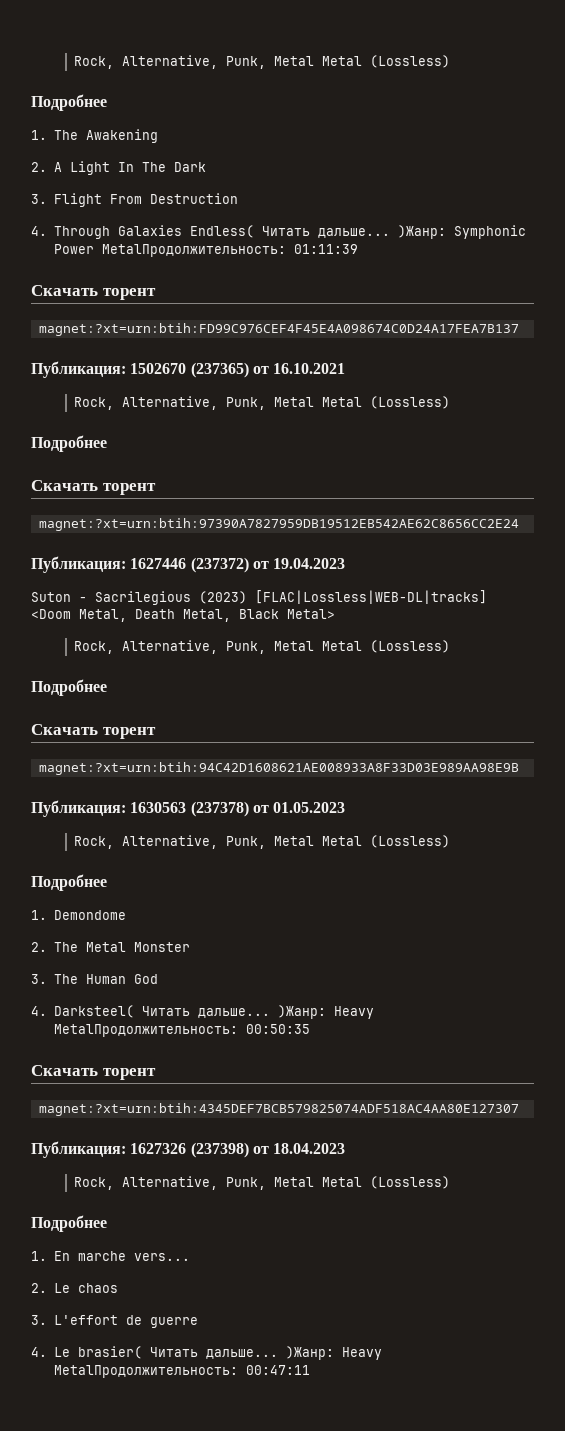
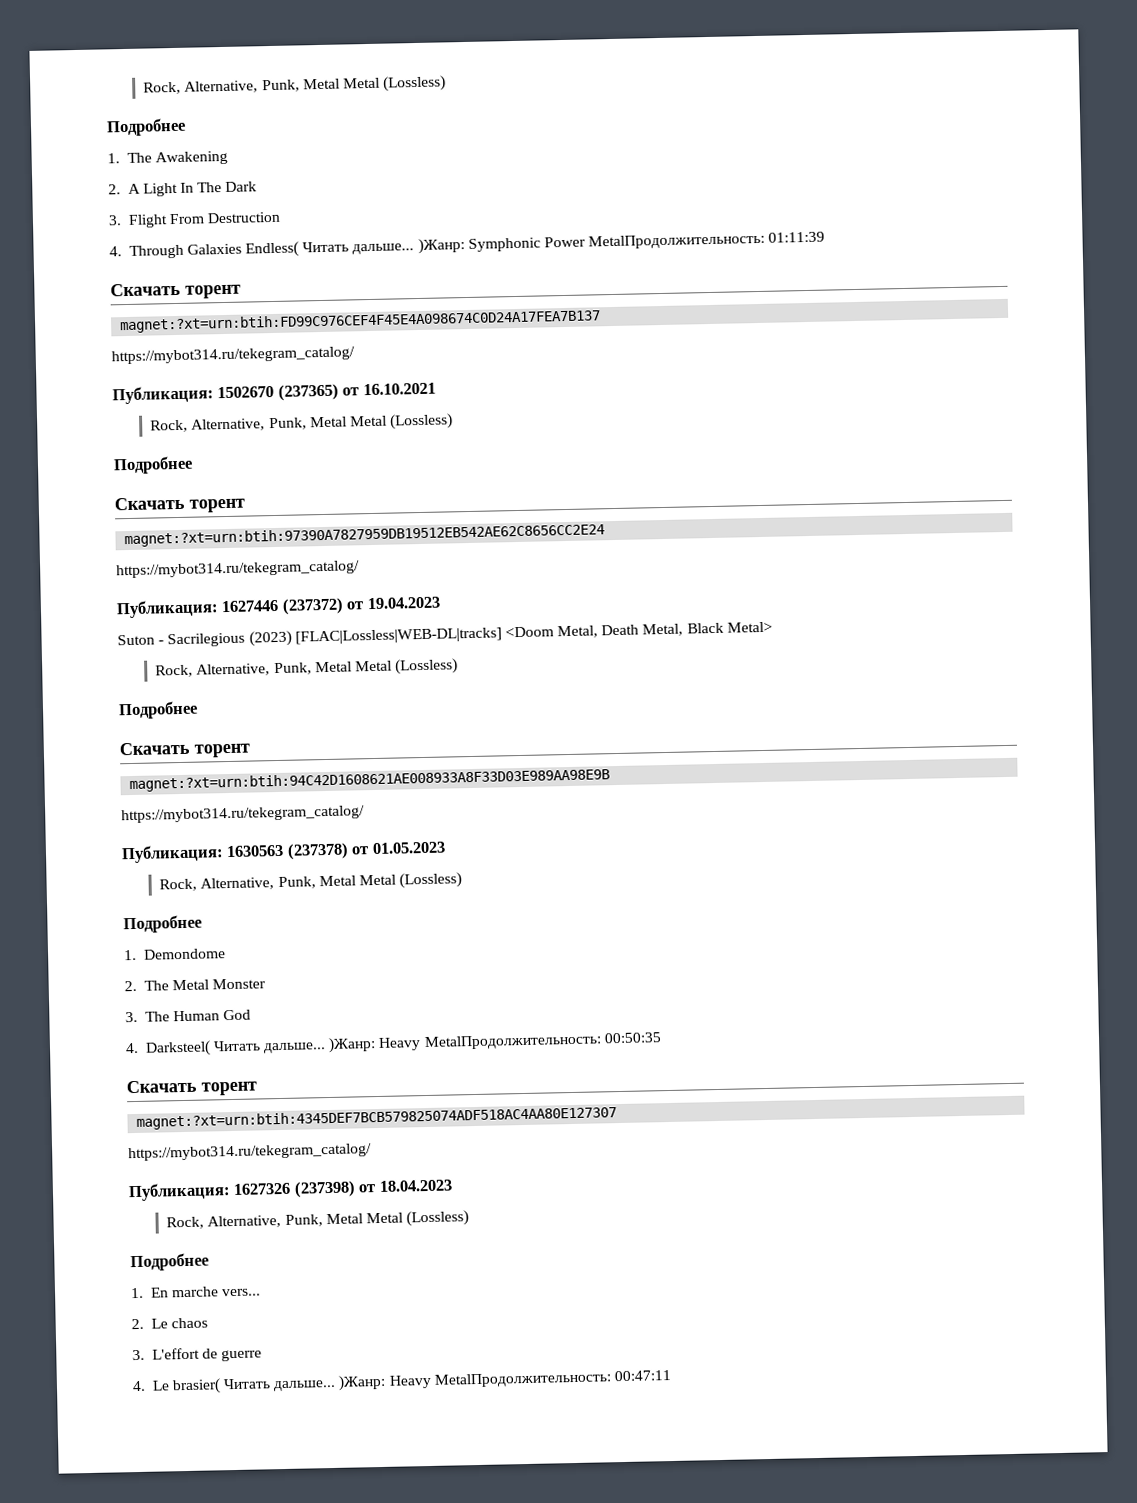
  magnet:?xt=urn:btih:FD99C976CEF4F45E4A098674C0D24A17FEA7B137
+ https://mybot314.ru/tekegram_catalog/
  magnet:?xt=urn:btih:97390A7827959DB19512EB542AE62C8656CC2E24
+ https://mybot314.ru/tekegram_catalog/
  magnet:?xt=urn:btih:94C42D1608621AE008933A8F33D03E989AA98E9B
+ https://mybot314.ru/tekegram_catalog/
  magnet:?xt=urn:btih:4345DEF7BCB579825074ADF518AC4AA80E127307
+ https://mybot314.ru/tekegram_catalog/

